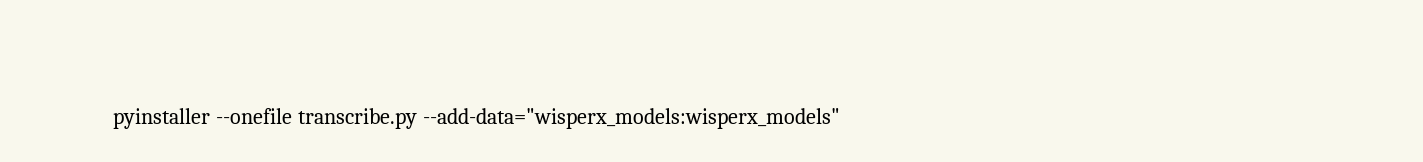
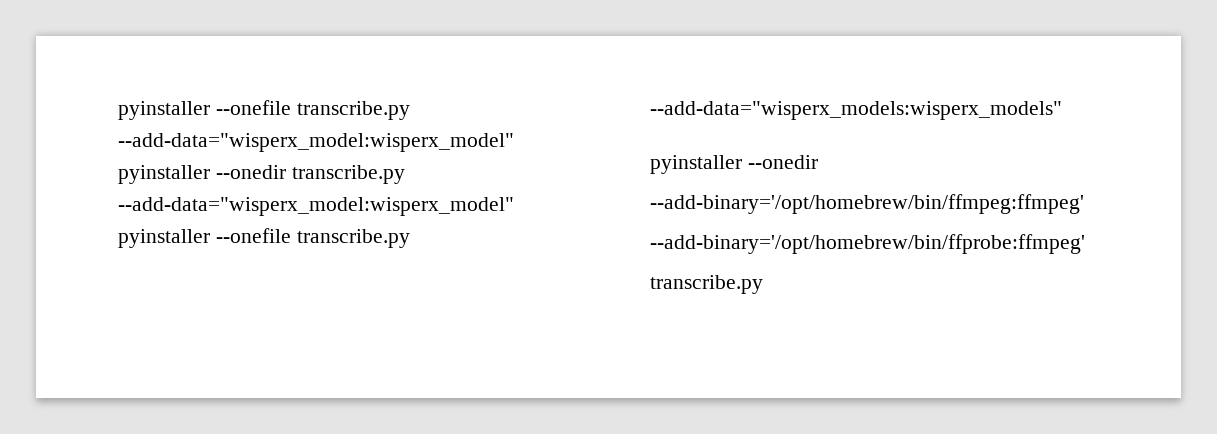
- pyinstaller --onefile transcribe.py --add-data="wisperx_models:wisperx_models"
+ pyinstaller --onefile transcribe.py --add-data="wisperx_model:wisperx_model" pyinstaller --onedir transcribe.py --add-data="wisperx_model:wisperx_model" pyinstaller --onefile transcribe.py --add-data="wisperx_models:wisperx_models"
+ pyinstaller --onedir
+ --add-binary='/opt/homebrew/bin/ffmpeg:ffmpeg'
+ --add-binary='/opt/homebrew/bin/ffprobe:ffmpeg'
+ transcribe.py

